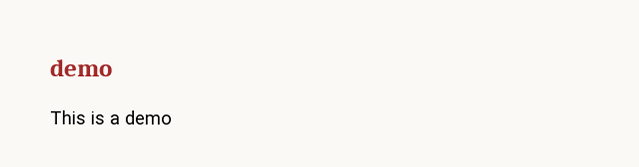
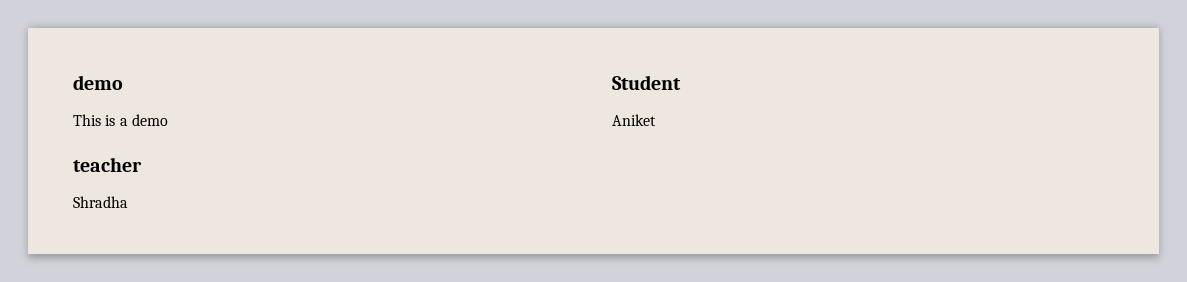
+ teacher
+ Shradha
+ Student
+ Aniket

